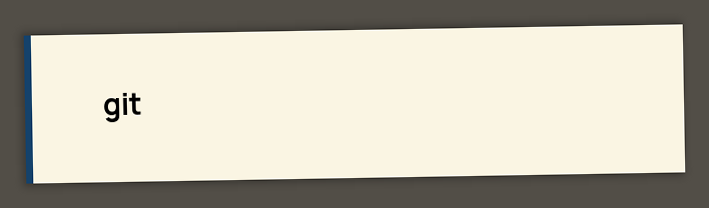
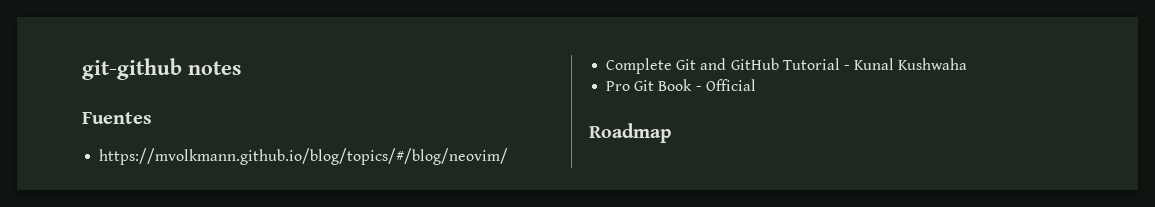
- git
+ git-github notes
+ Fuentes
+ https://mvolkmann.github.io/blog/topics/#/blog/neovim/
+ Complete Git and GitHub Tutorial - Kunal Kushwaha
+ Pro Git Book - Official
+ Roadmap

